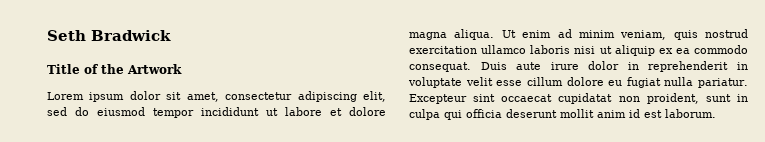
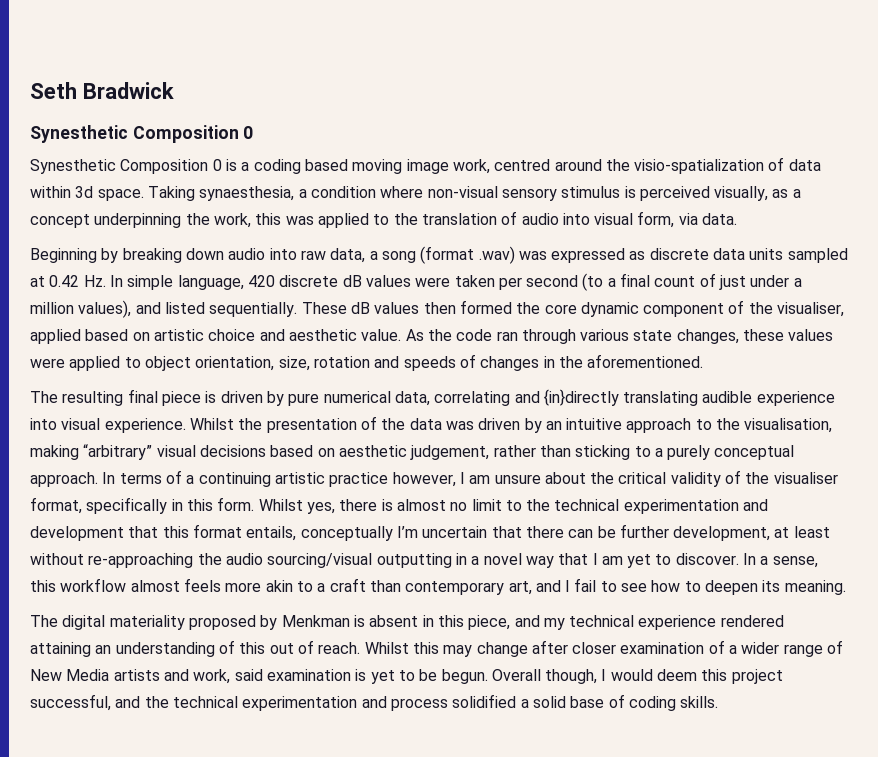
  Seth Bradwick
- Title of the Artwork
- Lorem ipsum dolor sit amet, consectetur adipiscing elit, sed do eiusmod tempor incididunt ut labore et dolore magna aliqua. Ut enim ad minim veniam, quis nostrud exercitation ullamco laboris nisi ut aliquip ex ea commodo consequat. Duis aute irure dolor in reprehenderit in voluptate velit esse cillum dolore eu fugiat nulla pariatur. Excepteur sint occaecat cupidatat non proident, sunt in culpa qui officia deserunt mollit anim id est laborum.
+ Synesthetic Composition 0
+ Synesthetic Composition 0 is a coding based moving image work, centred around the visio-spatialization of data within 3d space. Taking synaesthesia, a condition where non-visual sensory stimulus is perceived visually, as a concept underpinning the work, this was applied to the translation of audio into visual form, via data.
+ Beginning by breaking down audio into raw data, a song (format .wav) was expressed as discrete data units sampled at 0.42 Hz. In simple language, 420 discrete dB values were taken per second (to a final count of just under a million values), and listed sequentially. These dB values then formed the core dynamic component of the visualiser, applied based on artistic choice and aesthetic value. As the code ran through various state changes, these values were applied to object orientation, size, rotation and speeds of changes in the aforementioned.
+ The resulting final piece is driven by pure numerical data, correlating and {in}directly translating audible experience into visual experience. Whilst the presentation of the data was driven by an intuitive approach to the visualisation, making “arbitrary” visual decisions based on aesthetic judgement, rather than sticking to a purely conceptual approach. In terms of a continuing artistic practice however, I am unsure about the critical validity of the visualiser format, specifically in this form. Whilst yes, there is almost no limit to the technical experimentation and development that this format entails, conceptually I’m uncertain that there can be further development, at least without re-approaching the audio sourcing/visual outputting in a novel way that I am yet to discover. In a sense, this workflow almost feels more akin to a craft than contemporary art, and I fail to see how to deepen its meaning.
+ The digital materiality proposed by Menkman is absent in this piece, and my technical experience rendered attaining an understanding of this out of reach. Whilst this may change after closer examination of a wider range of New Media artists and work, said examination is yet to be begun. Overall though, I would deem this project successful, and the technical experimentation and process solidified a solid base of coding skills.

